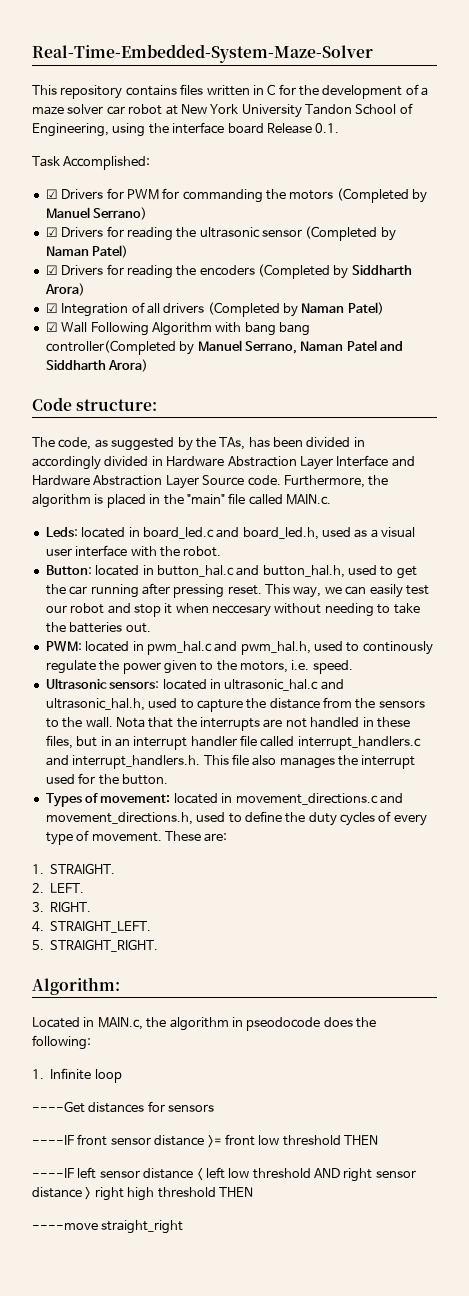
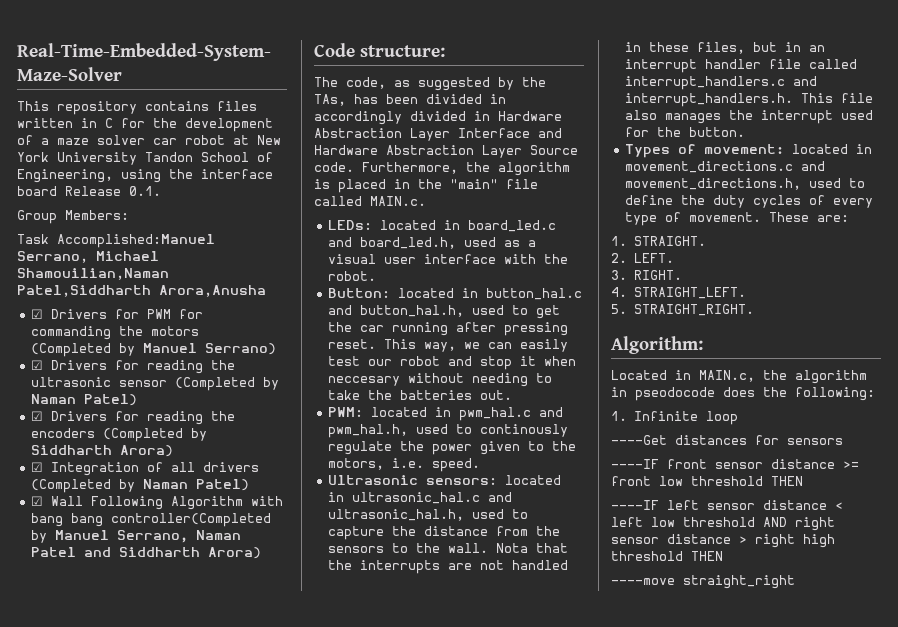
+ Group Members:
- Task Accomplished:
+ Task Accomplished:Manuel Serrano, Michael Shamouilian,Naman Patel,Siddharth Arora,Anusha
- Leds: located in board_led.c and board_led.h, used as a visual user interface with the robot.
+ LEDs: located in board_led.c and board_led.h, used as a visual user interface with the robot.

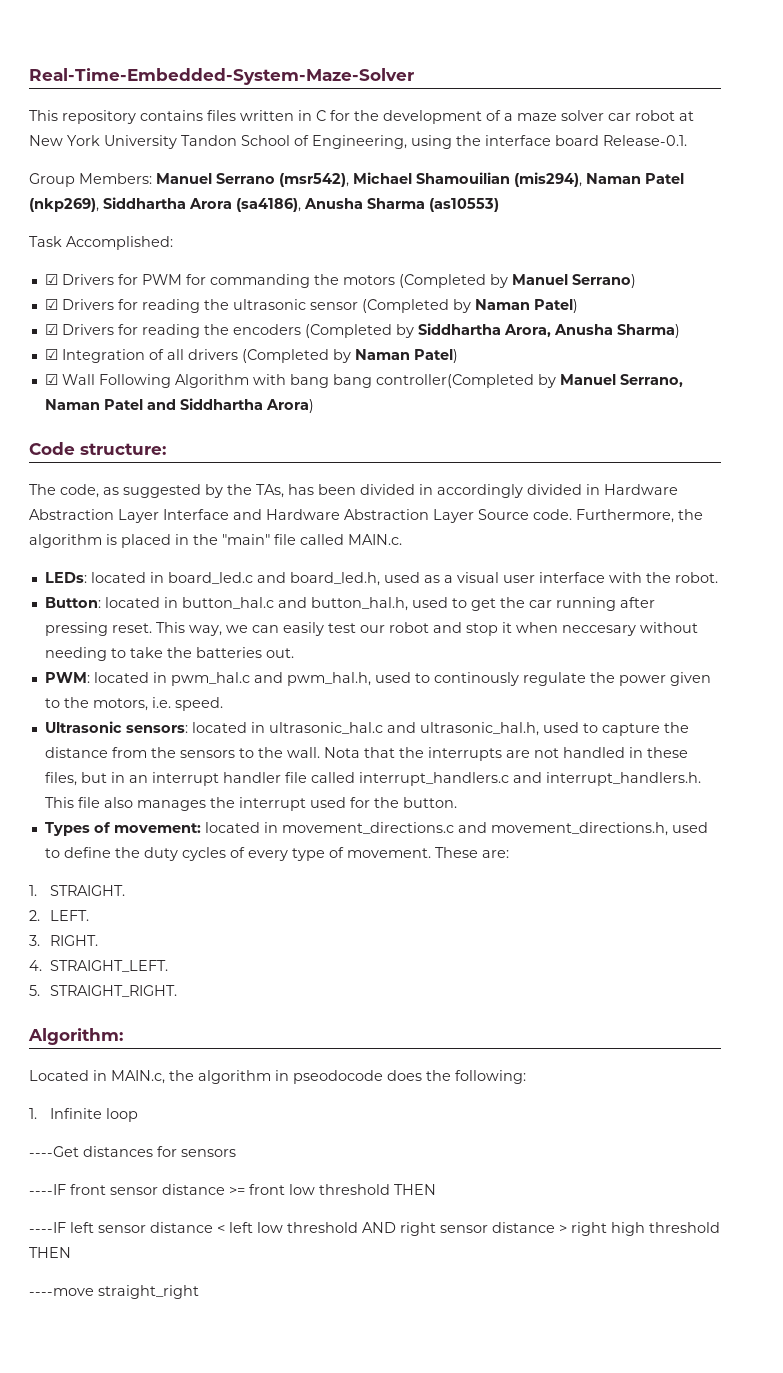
- This repository contains files written in C for the development of a maze solver car robot at New York University Tandon School of Engineering, using the interface board Release 0.1.
+ This repository contains files written in C for the development of a maze solver car robot at New York University Tandon School of Engineering, using the interface board Release-0.1.
- Group Members:
- Task Accomplished:Manuel Serrano, Michael Shamouilian,Naman Patel,Siddharth Arora,Anusha
+ Group Members: Manuel Serrano (msr542), Michael Shamouilian (mis294), Naman Patel (nkp269), Siddhartha Arora (sa4186), Anusha Sharma (as10553)
+ Task Accomplished:
- ☑ Drivers for reading the encoders (Completed by Siddharth Arora)
+ ☑ Drivers for reading the encoders (Completed by Siddhartha Arora, Anusha Sharma)
- ☑ Wall Following Algorithm with bang bang controller(Completed by Manuel Serrano, Naman Patel and Siddharth Arora)
+ ☑ Wall Following Algorithm with bang bang controller(Completed by Manuel Serrano, Naman Patel and Siddhartha Arora)

